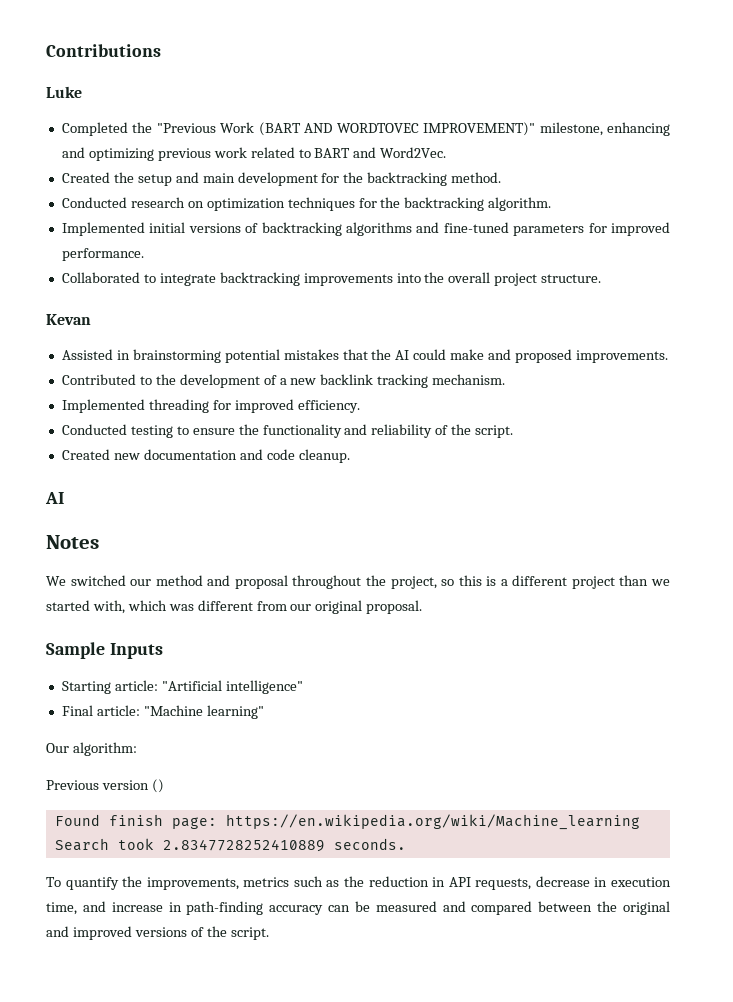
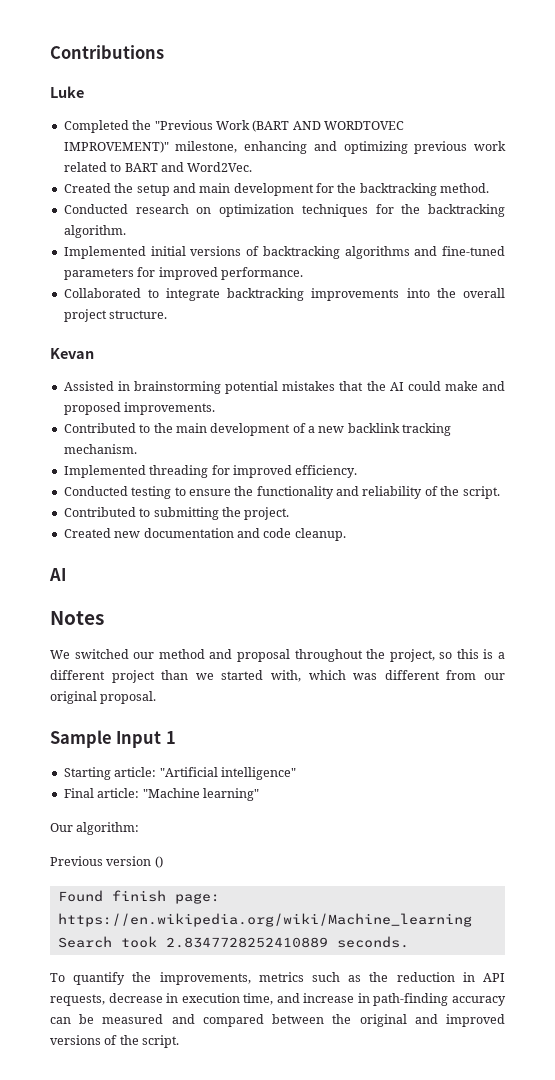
- Contributed to the development of a new backlink tracking mechanism.
+ Contributed to the main development of a new backlink tracking mechanism.
+ Contributed to submitting the project.
- Sample Inputs
+ Sample Input 1

